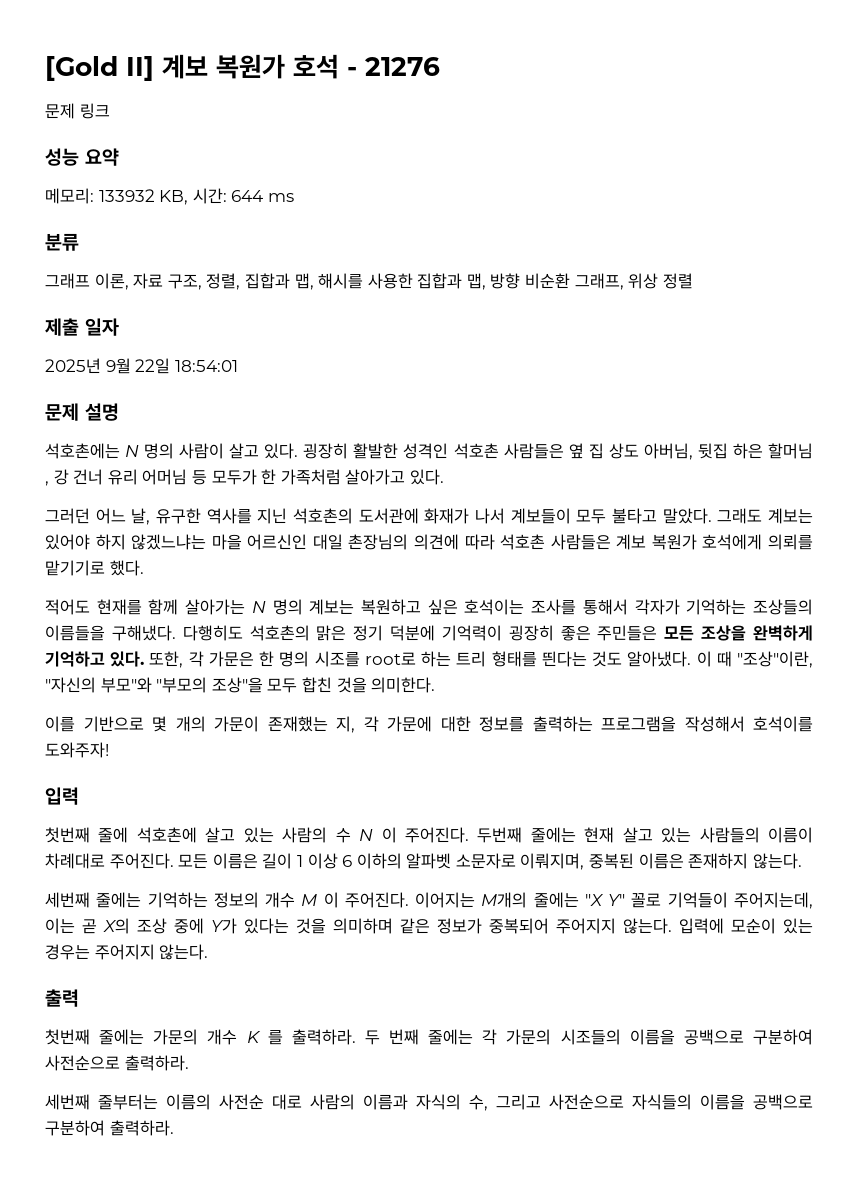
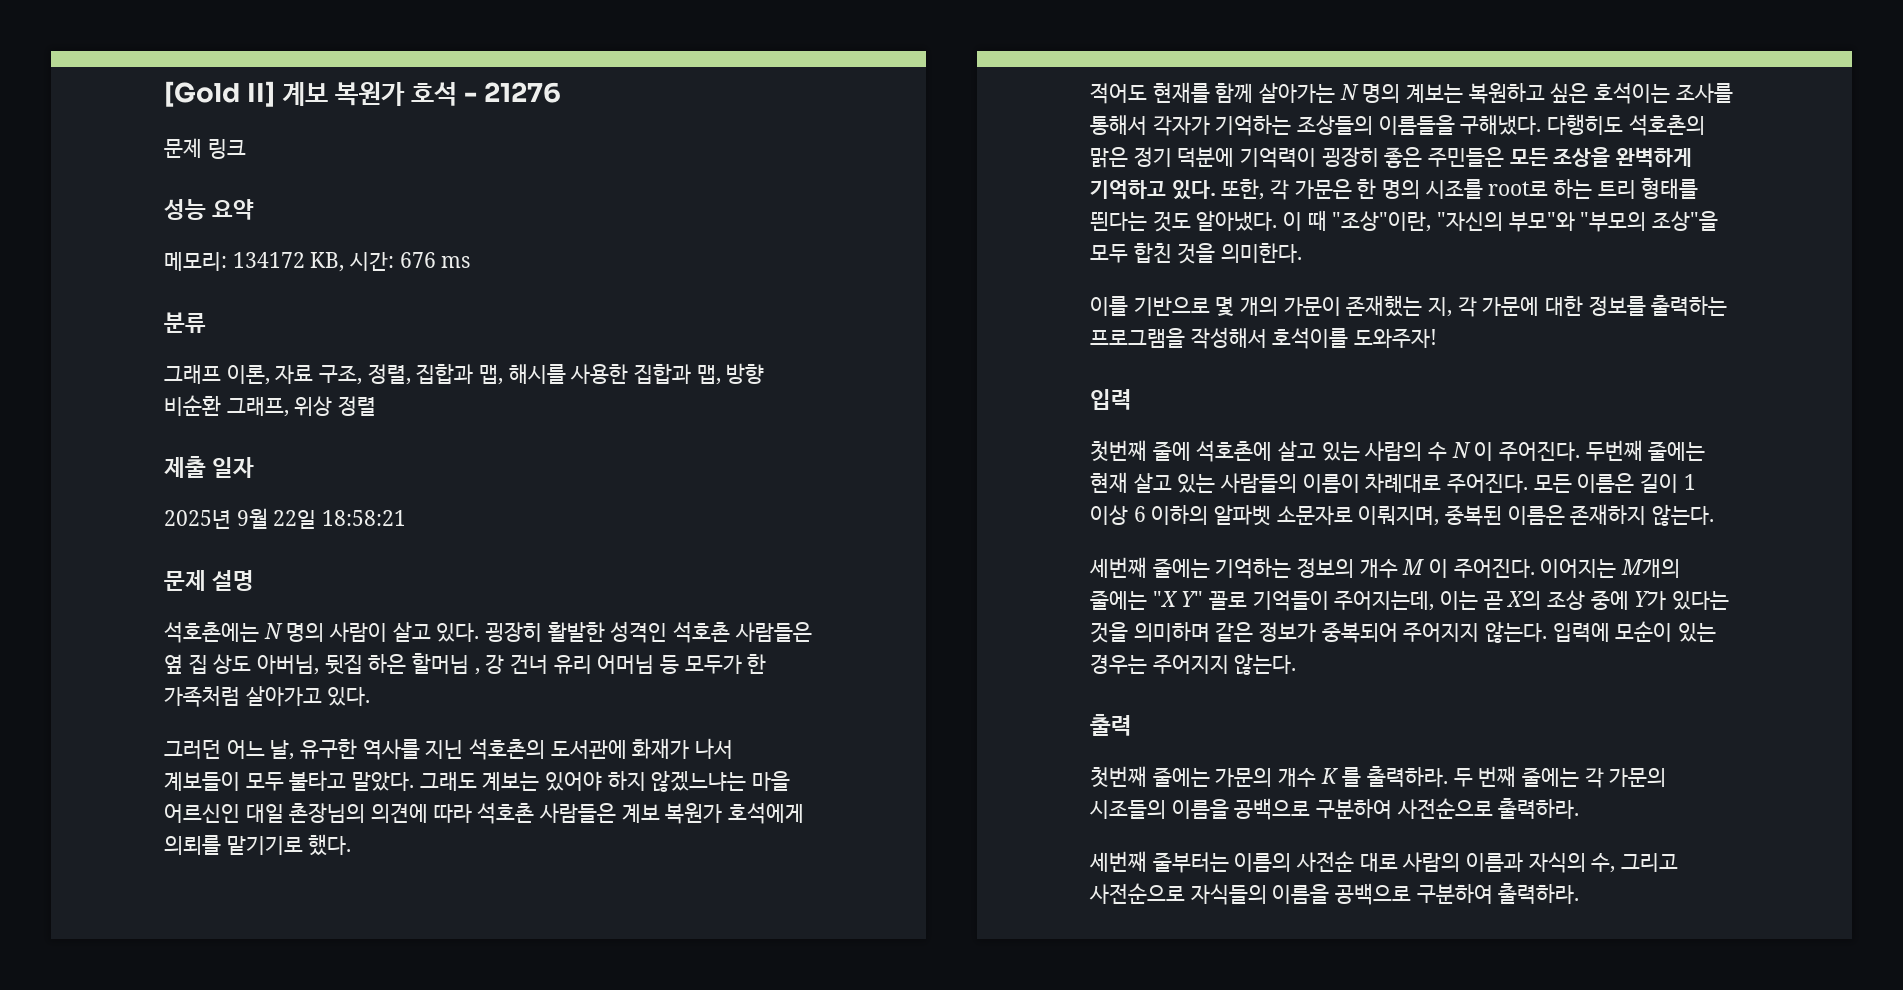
- 메모리: 133932 KB, 시간: 644 ms
+ 메모리: 134172 KB, 시간: 676 ms
- 2025년 9월 22일 18:54:01
+ 2025년 9월 22일 18:58:21

